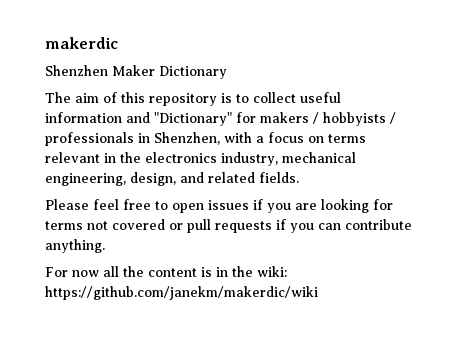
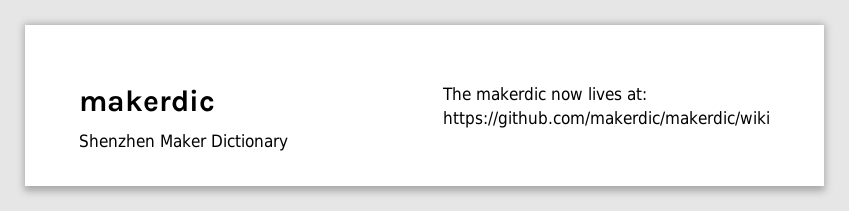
- The aim of this repository is to collect useful information and "Dictionary" for makers / hobbyists / professionals in Shenzhen, with a focus on terms relevant in the electronics industry, mechanical engineering, design, and related fields.
- Please feel free to open issues if you are looking for terms not covered or pull requests if you can contribute anything.
- For now all the content is in the wiki: https://github.com/janekm/makerdic/wiki
+ The makerdic now lives at: https://github.com/makerdic/makerdic/wiki

